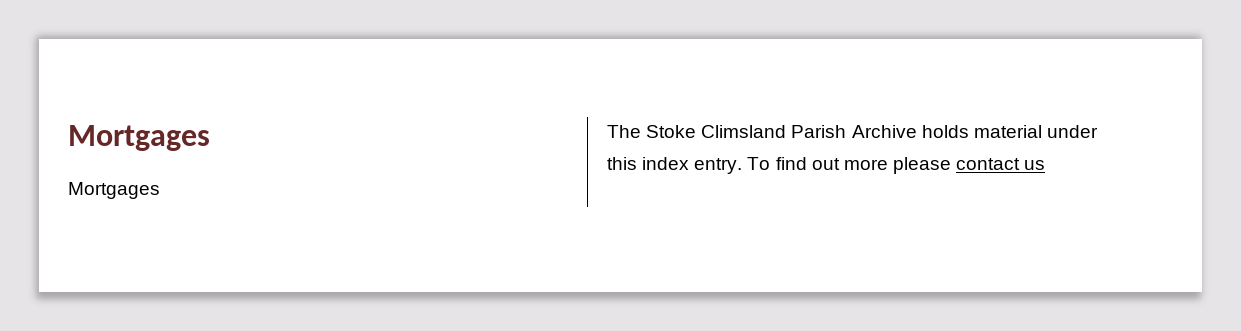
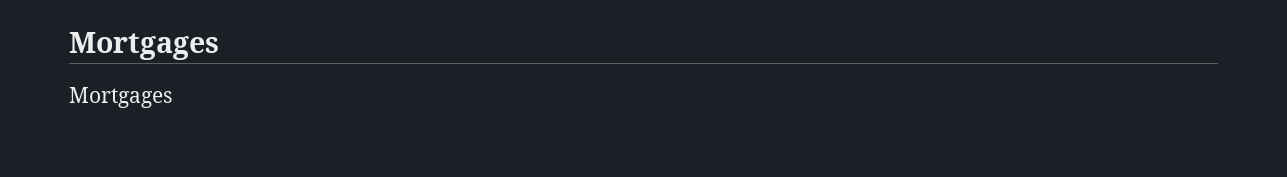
- The Stoke Climsland Parish Archive holds material under this index entry. To find out more please contact us

